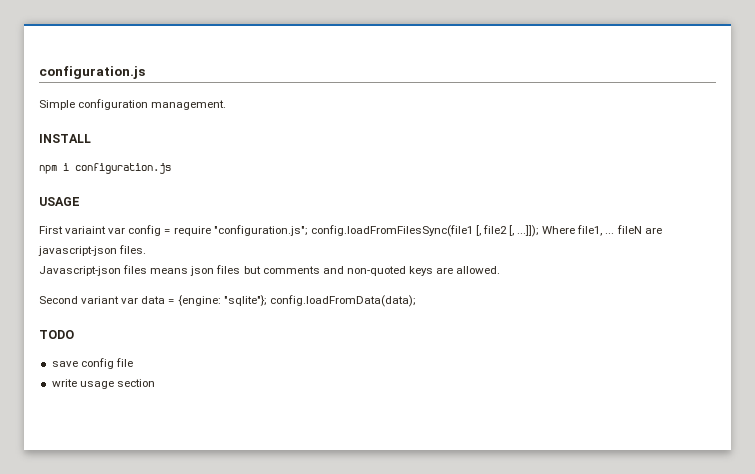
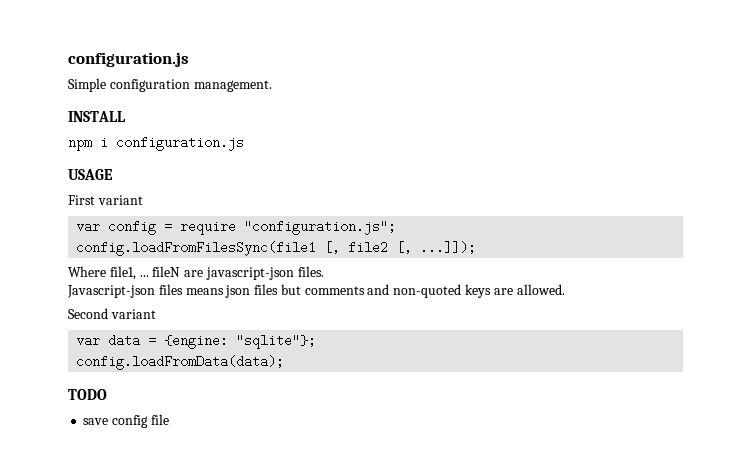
- First variaint var config = require "configuration.js"; config.loadFromFilesSync(file1 [, file2 [, ...]]); Where file1, ... fileN are javascript-json files.
+ First variant
+ var config = require "configuration.js";
+ config.loadFromFilesSync(file1 [, file2 [, ...]]);
+ Where file1, ... fileN are javascript-json files.
- Second variant var data = {engine: "sqlite"}; config.loadFromData(data);
+ Second variant
+ var data = {engine: "sqlite"};
+ config.loadFromData(data);
- write usage section

